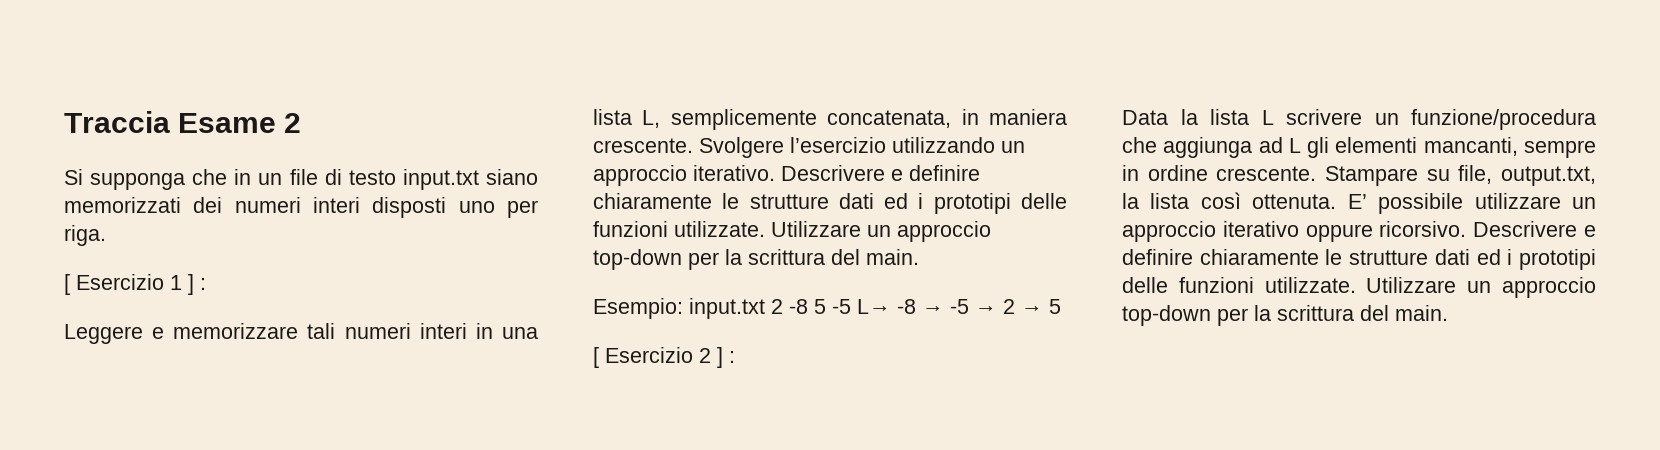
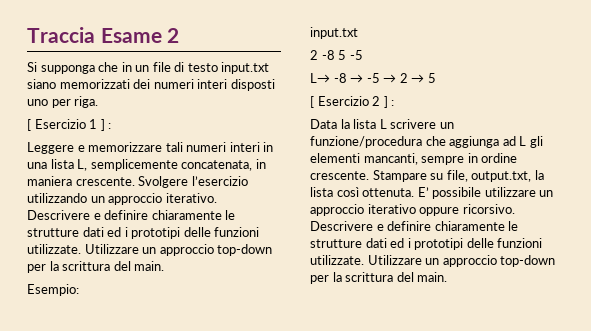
- Esempio: input.txt 2 -8 5 -5 L→ -8 → -5 → 2 → 5
+ Esempio:
+ input.txt
+ 2 -8 5 -5
+ L→ -8 → -5 → 2 → 5

